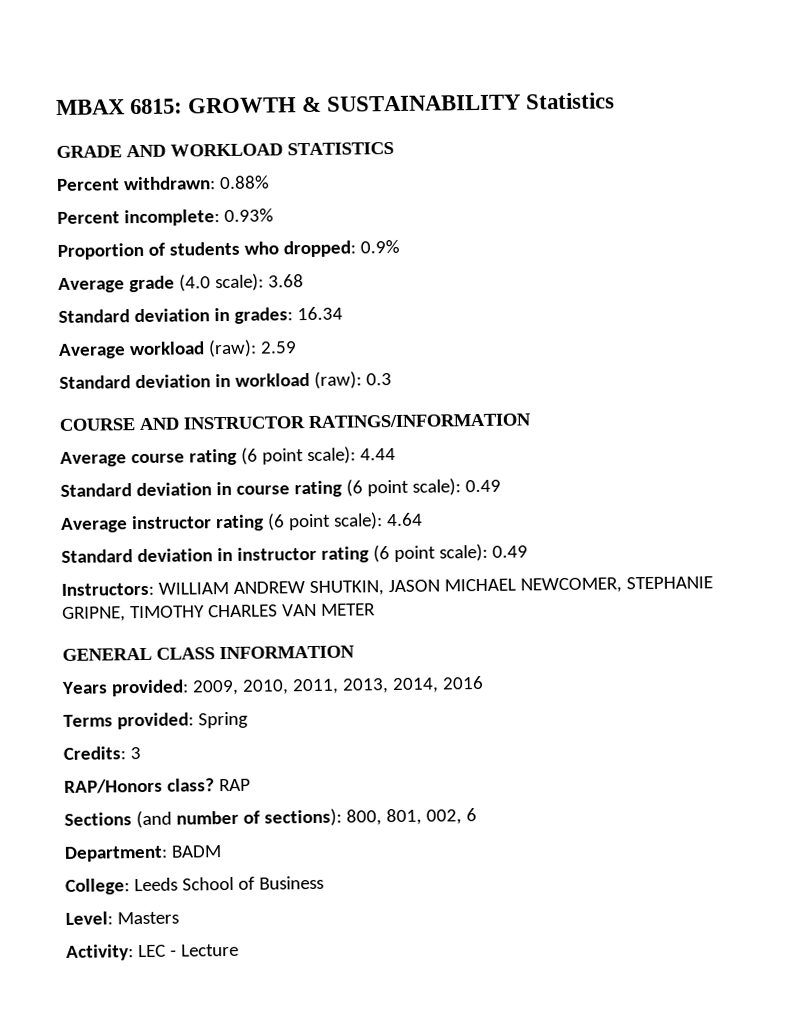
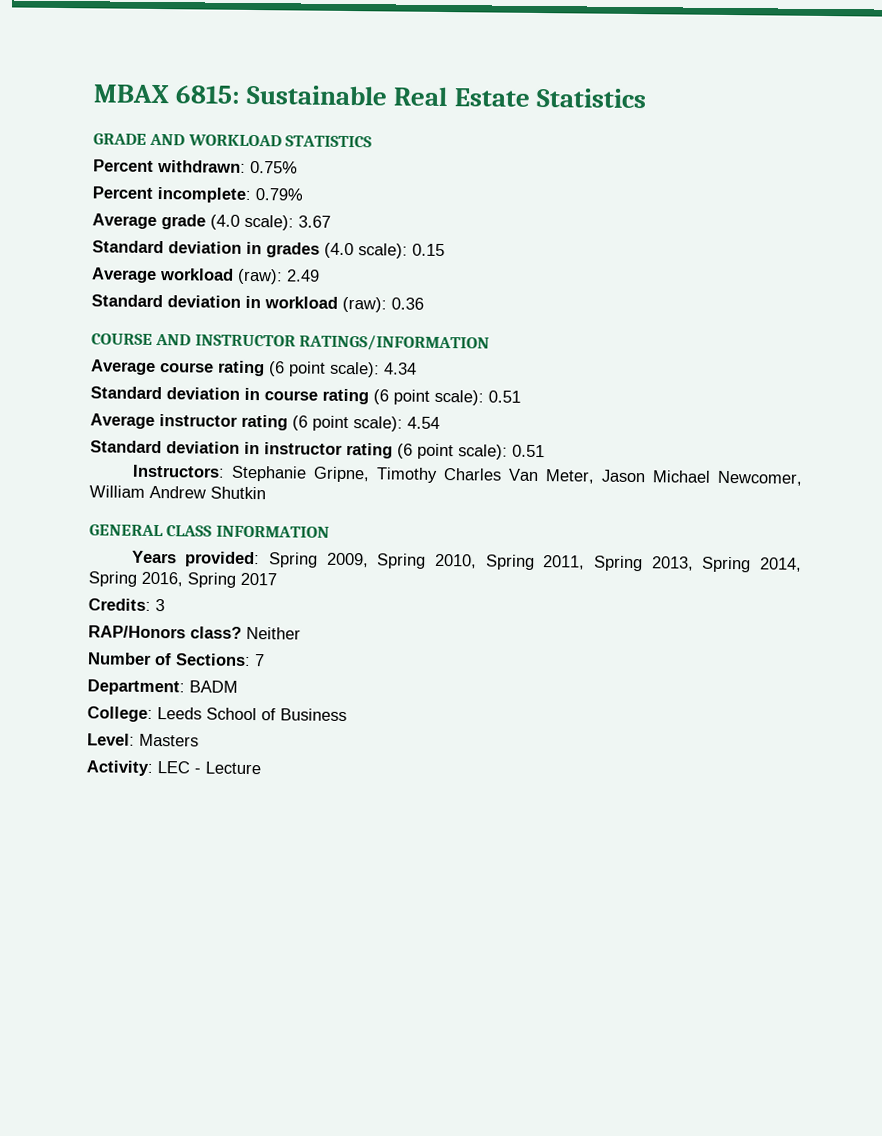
- MBAX 6815: GROWTH & SUSTAINABILITY Statistics
+ MBAX 6815: Sustainable Real Estate Statistics
- Percent withdrawn: 0.88%
+ Percent withdrawn: 0.75%
- Percent incomplete: 0.93%
- Proportion of students who dropped: 0.9%
+ Percent incomplete: 0.79%
- Average grade (4.0 scale): 3.68
- Standard deviation in grades: 16.34
+ Average grade (4.0 scale): 3.67
+ Standard deviation in grades (4.0 scale): 0.15
- Average workload (raw): 2.59
+ Average workload (raw): 2.49
- Standard deviation in workload (raw): 0.3
+ Standard deviation in workload (raw): 0.36
- Average course rating (6 point scale): 4.44
+ Average course rating (6 point scale): 4.34
- Standard deviation in course rating (6 point scale): 0.49
+ Standard deviation in course rating (6 point scale): 0.51
- Average instructor rating (6 point scale): 4.64
+ Average instructor rating (6 point scale): 4.54
- Standard deviation in instructor rating (6 point scale): 0.49
+ Standard deviation in instructor rating (6 point scale): 0.51
- Instructors: WILLIAM ANDREW SHUTKIN, JASON MICHAEL NEWCOMER, STEPHANIE GRIPNE, TIMOTHY CHARLES VAN METER
+ Instructors: Stephanie Gripne, Timothy Charles Van Meter, Jason Michael Newcomer, William Andrew Shutkin
- Years provided: 2009, 2010, 2011, 2013, 2014, 2016
- Terms provided: Spring
+ Years provided: Spring 2009, Spring 2010, Spring 2011, Spring 2013, Spring 2014, Spring 2016, Spring 2017
  Credits: 3
- RAP/Honors class? RAP
- Sections (and number of sections): 800, 801, 002, 6
+ RAP/Honors class? Neither
+ Number of Sections: 7

